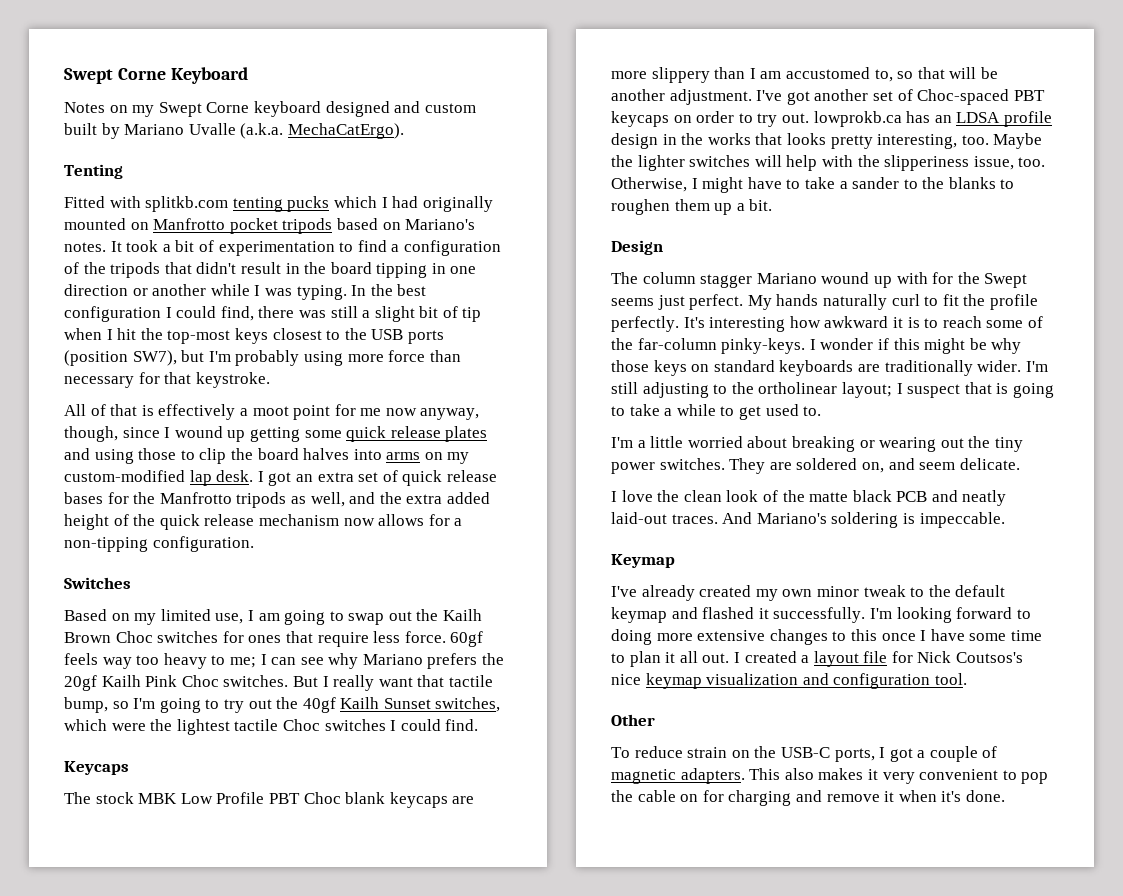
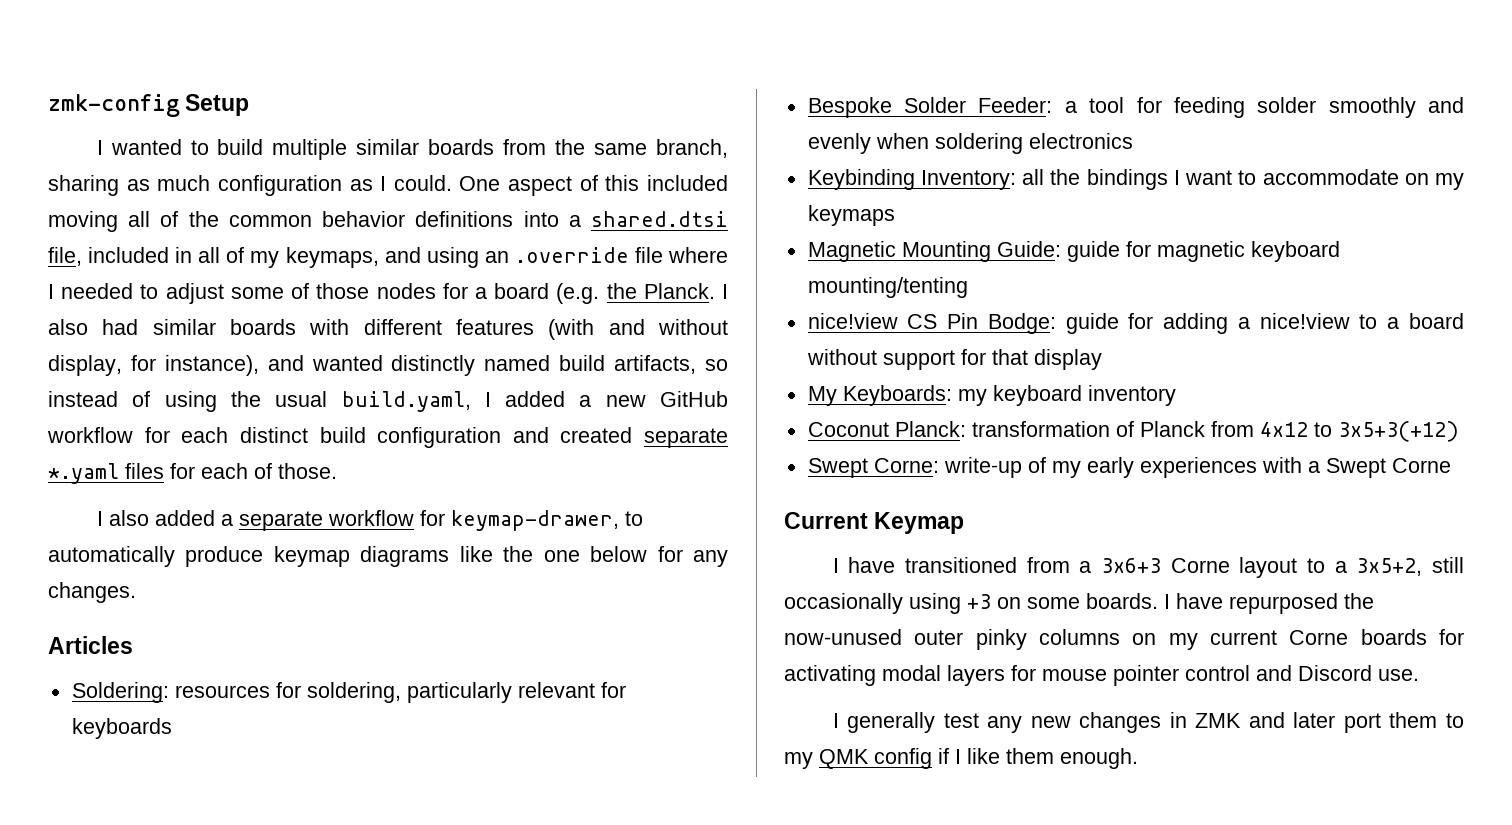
- Swept Corne Keyboard
- Notes on my Swept Corne keyboard designed and custom built by Mariano Uvalle (a.k.a. MechaCatErgo).
- Tenting
- Fitted with splitkb.com tenting pucks which I had originally mounted on Manfrotto pocket tripods based on Mariano's notes. It took a bit of experimentation to find a configuration of the tripods that didn't result in the board tipping in one direction or another while I was typing. In the best configuration I could find, there was still a slight bit of tip when I hit the top-most keys closest to the USB ports (position SW7), but I'm probably using more force than necessary for that keystroke.
- All of that is effectively a moot point for me now anyway, though, since I wound up getting some quick release plates and using those to clip the board halves into arms on my custom-modified lap desk. I got an extra set of quick release bases for the Manfrotto tripods as well, and the extra added height of the quick release mechanism now allows for a non-tipping configuration.
- Switches
- Based on my limited use, I am going to swap out the Kailh Brown Choc switches for ones that require less force. 60gf feels way too heavy to me; I can see why Mariano prefers the 20gf Kailh Pink Choc switches. But I really want that tactile bump, so I'm going to try out the 40gf Kailh Sunset switches, which were the lightest tactile Choc switches I could find.
- Keycaps
- The stock MBK Low Profile PBT Choc blank keycaps are more slippery than I am accustomed to, so that will be another adjustment. I've got another set of Choc-spaced PBT keycaps on order to try out. lowprokb.ca has an LDSA profile design in the works that looks pretty interesting, too. Maybe the lighter switches will help with the slipperiness issue, too. Otherwise, I might have to take a sander to the blanks to roughen them up a bit.
- Design
- The column stagger Mariano wound up with for the Swept seems just perfect. My hands naturally curl to fit the profile perfectly. It's interesting how awkward it is to reach some of the far-column pinky-keys. I wonder if this might be why those keys on standard keyboards are traditionally wider. I'm still adjusting to the ortholinear layout; I suspect that is going to take a while to get used to.
- I'm a little worried about breaking or wearing out the tiny power switches. They are soldered on, and seem delicate.
- I love the clean look of the matte black PCB and neatly laid-out traces. And Mariano's soldering is impeccable.
- Keymap
- I've already created my own minor tweak to the default keymap and flashed it successfully. I'm looking forward to doing more extensive changes to this once I have some time to plan it all out. I created a layout file for Nick Coutsos's nice keymap visualization and configuration tool.
- Other
- To reduce strain on the USB-C ports, I got a couple of magnetic adapters. This also makes it very convenient to pop the cable on for charging and remove it when it's done.
+ zmk-config Setup
+ I wanted to build multiple similar boards from the same branch, sharing as much configuration as I could. One aspect of this included moving all of the common behavior definitions into a shared.dtsi file, included in all of my keymaps, and using an .override file where I needed to adjust some of those nodes for a board (e.g. the Planck. I also had similar boards with different features (with and without display, for instance), and wanted distinctly named build artifacts, so instead of using the usual build.yaml, I added a new GitHub workflow for each distinct build configuration and created separate *.yaml files for each of those.
+ I also added a separate workflow for keymap-drawer, to automatically produce keymap diagrams like the one below for any changes.
+ Articles
+ Soldering: resources for soldering, particularly relevant for keyboards
+ Bespoke Solder Feeder: a tool for feeding solder smoothly and evenly when soldering electronics
+ Keybinding Inventory: all the bindings I want to accommodate on my keymaps
+ Magnetic Mounting Guide: guide for magnetic keyboard mounting/tenting
+ nice!view CS Pin Bodge: guide for adding a nice!view to a board without support for that display
+ My Keyboards: my keyboard inventory
+ Coconut Planck: transformation of Planck from 4x12 to 3x5+3(+12)
+ Swept Corne: write-up of my early experiences with a Swept Corne
+ Current Keymap
+ I have transitioned from a 3x6+3 Corne layout to a 3x5+2, still occasionally using +3 on some boards. I have repurposed the now-unused outer pinky columns on my current Corne boards for activating modal layers for mouse pointer control and Discord use.
+ I generally test any new changes in ZMK and later port them to my QMK config if I like them enough.

